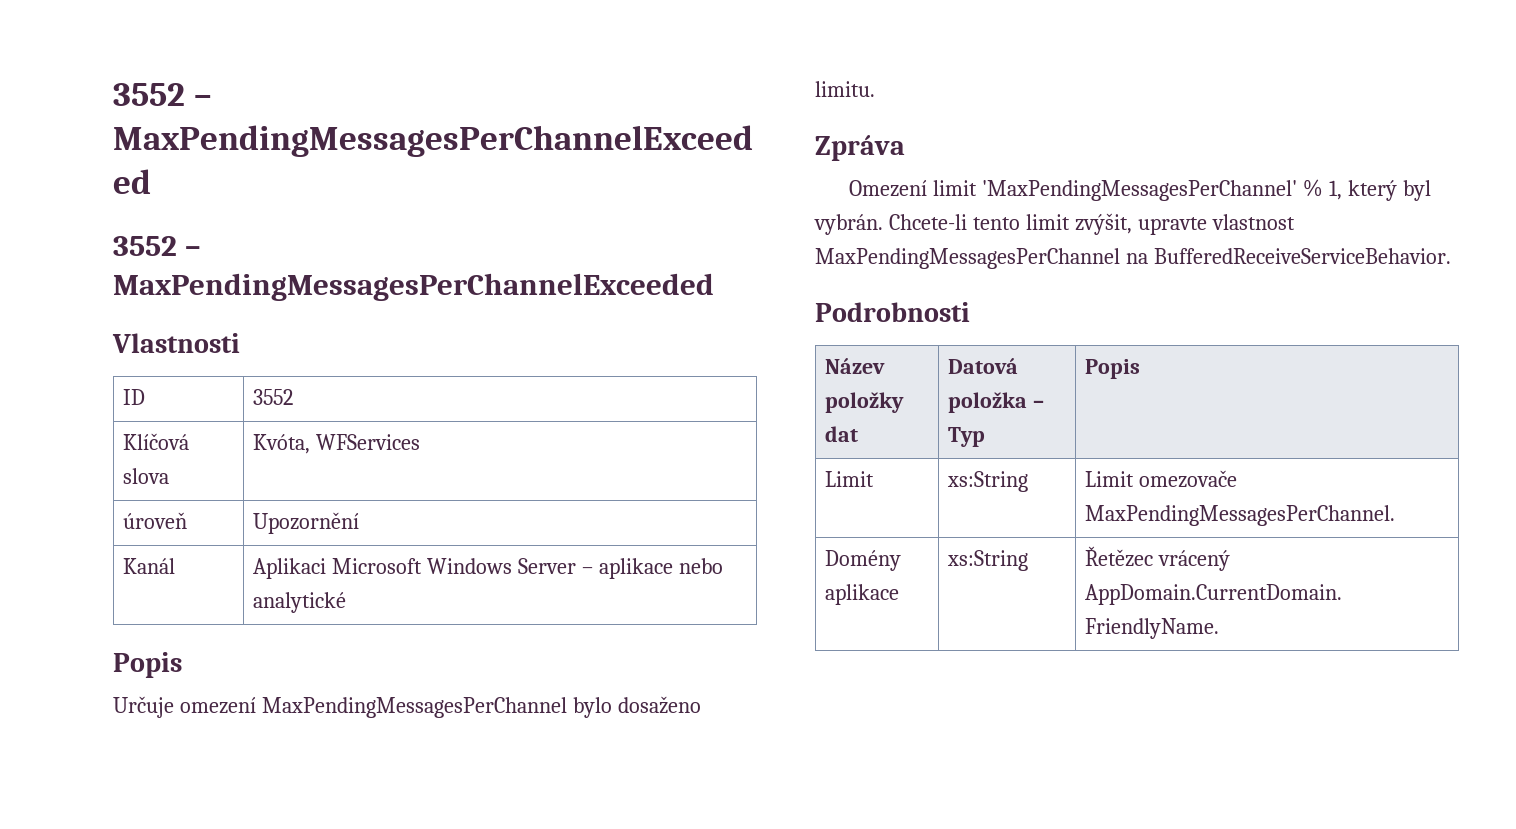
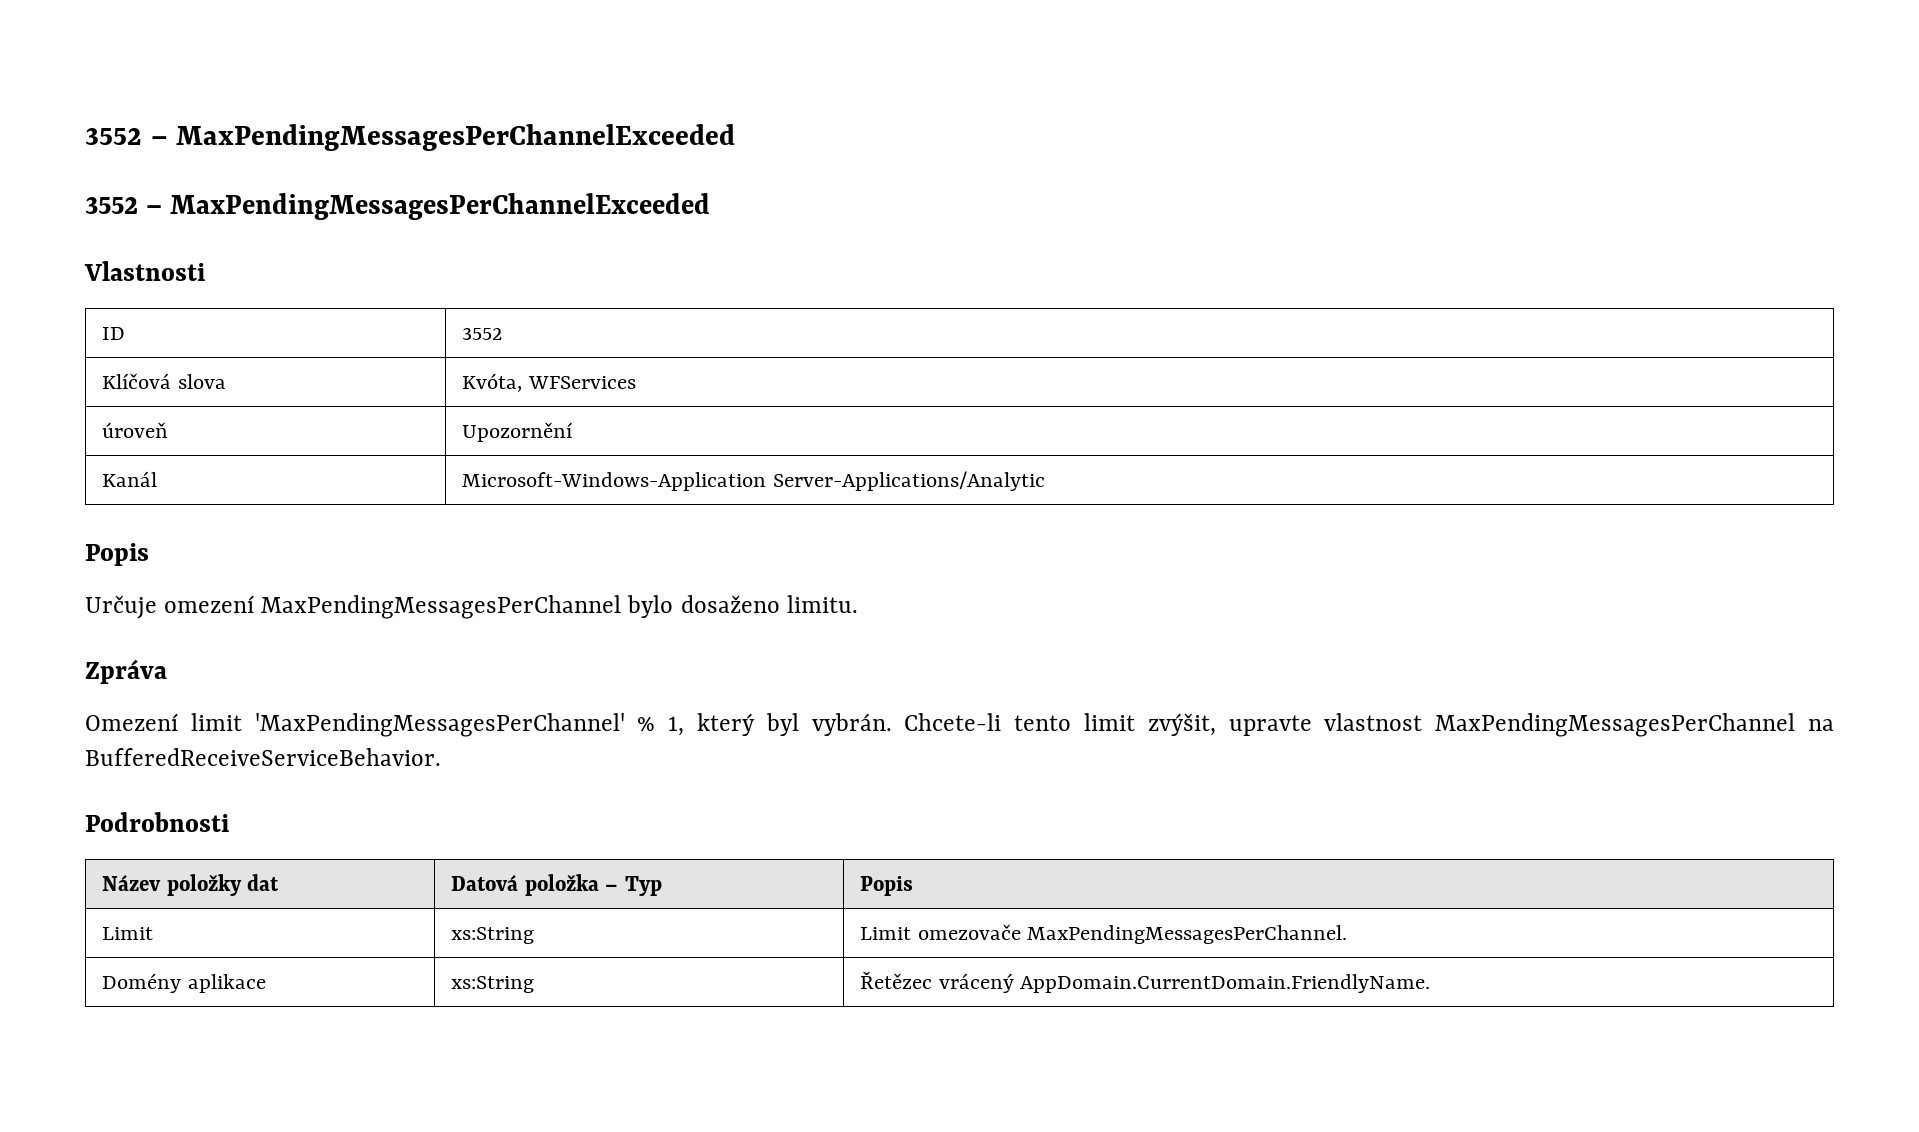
- Kanál | Aplikaci Microsoft Windows Server – aplikace nebo analytické
+ Kanál | Microsoft-Windows-Application Server-Applications/Analytic

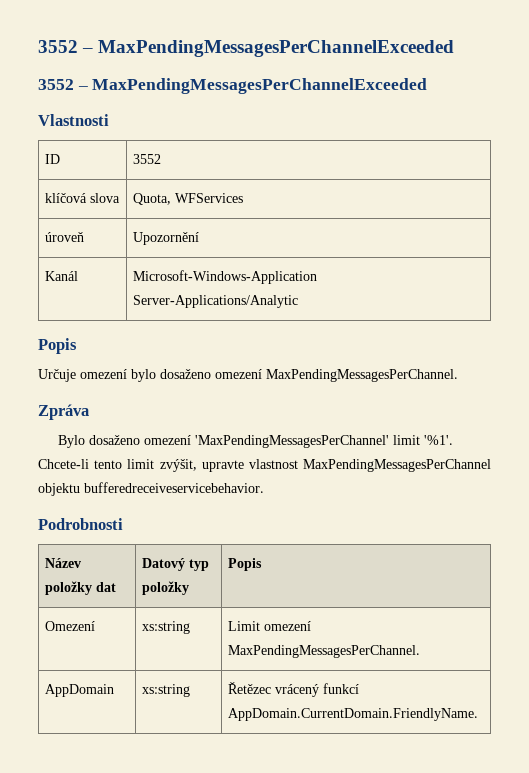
- Klíčová slova | Kvóta, WFServices
+ klíčová slova | Quota, WFServices
- Určuje omezení MaxPendingMessagesPerChannel bylo dosaženo limitu.
+ Určuje omezení bylo dosaženo omezení MaxPendingMessagesPerChannel.
- Omezení limit 'MaxPendingMessagesPerChannel' % 1, který byl vybrán.
+ Bylo dosaženo omezení 'MaxPendingMessagesPerChannel' limit '%1'.
- Chcete-li tento limit zvýšit, upravte vlastnost MaxPendingMessagesPerChannel na BufferedReceiveServiceBehavior.
+ Chcete-li tento limit zvýšit, upravte vlastnost MaxPendingMessagesPerChannel objektu bufferedreceiveservicebehavior.
- Název položky dat | Datová položka – Typ | Popis
- Limit | xs:String | Limit omezovače MaxPendingMessagesPerChannel.
- Domény aplikace | xs:String | Řetězec vrácený AppDomain.CurrentDomain.FriendlyName.
+ Název položky dat | Datový typ položky | Popis
+ Omezení | xs:string | Limit omezení MaxPendingMessagesPerChannel.
+ AppDomain | xs:string | Řetězec vrácený funkcí AppDomain.CurrentDomain.FriendlyName.

